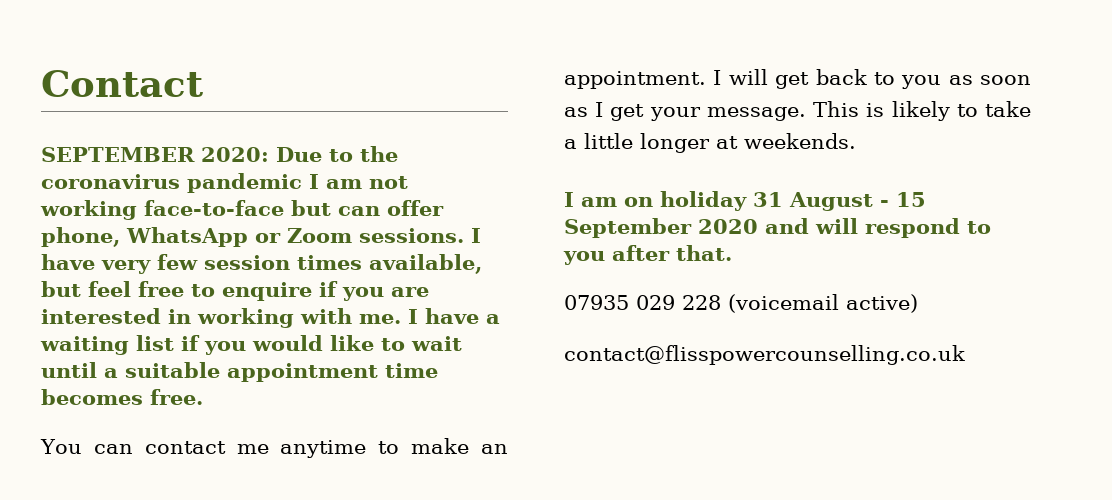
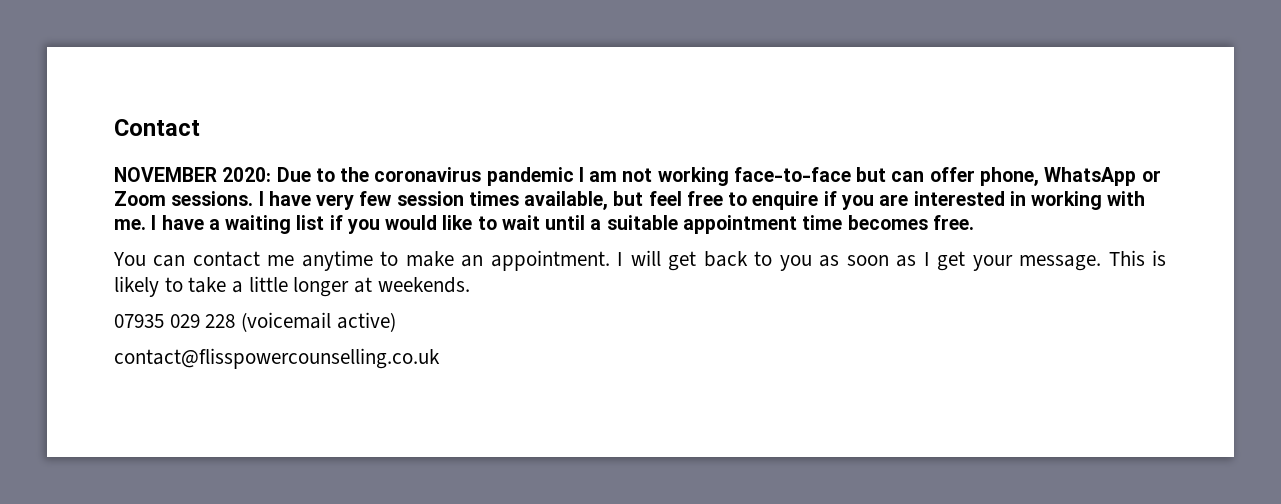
- SEPTEMBER 2020: Due to the coronavirus pandemic I am not working face-to-face but can offer phone, WhatsApp or Zoom sessions.
+ NOVEMBER 2020: Due to the coronavirus pandemic I am not working face-to-face but can offer phone, WhatsApp or Zoom sessions.
- I am on holiday 31 August - 15 September 2020 and will respond to you after that.

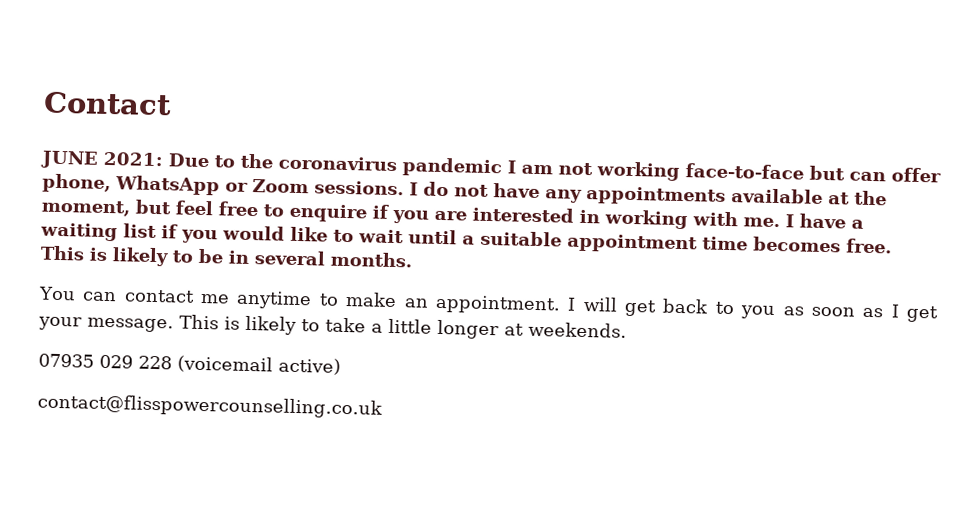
- NOVEMBER 2020: Due to the coronavirus pandemic I am not working face-to-face but can offer phone, WhatsApp or Zoom sessions.
+ JUNE 2021: Due to the coronavirus pandemic I am not working face-to-face but can offer phone, WhatsApp or Zoom sessions.
- I have very few session times available, but feel free to enquire if you are interested in working with me.
+ I do not have any appointments available at the moment, but feel free to enquire if you are interested in working with me.
+ This is likely to be in several months.

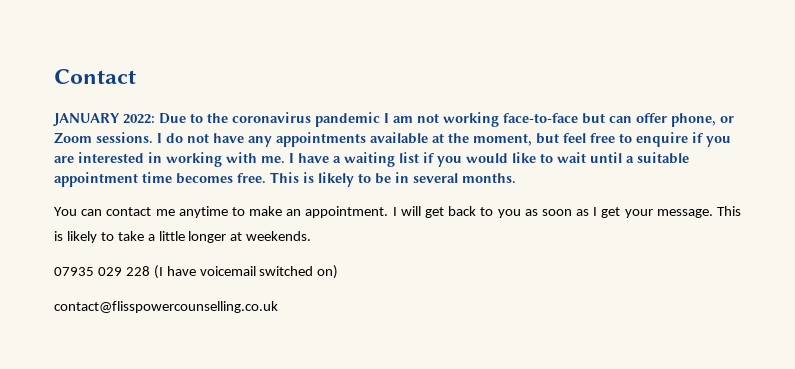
- JUNE 2021: Due to the coronavirus pandemic I am not working face-to-face but can offer phone, WhatsApp or Zoom sessions.
+ JANUARY 2022: Due to the coronavirus pandemic I am not working face-to-face but can offer phone, or Zoom sessions.
- 07935 029 228 (voicemail active)
+ 07935 029 228 (I have voicemail switched on)

